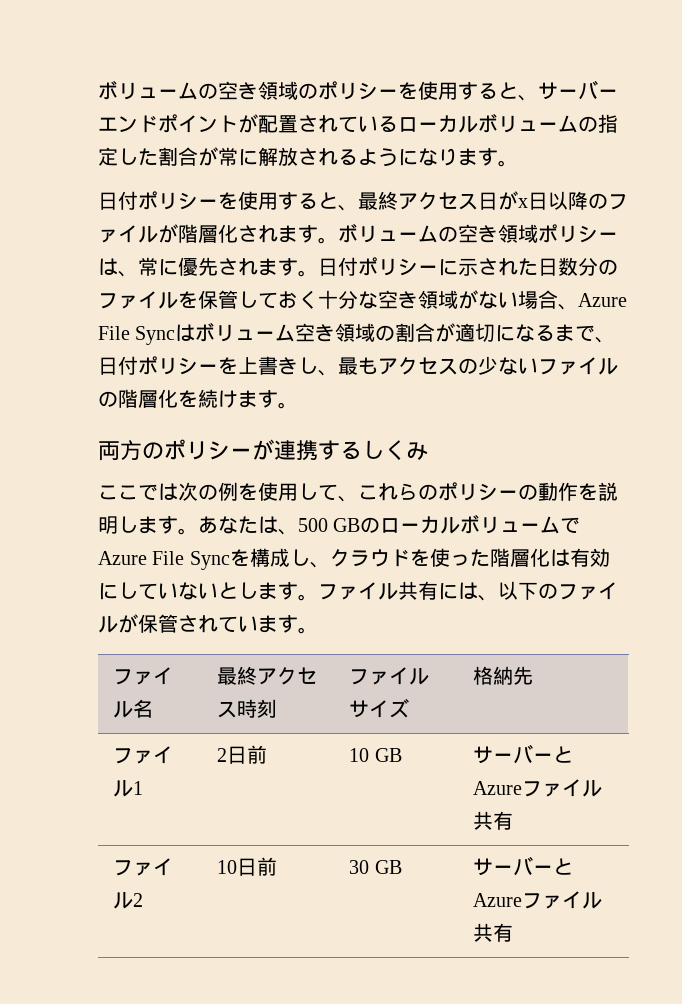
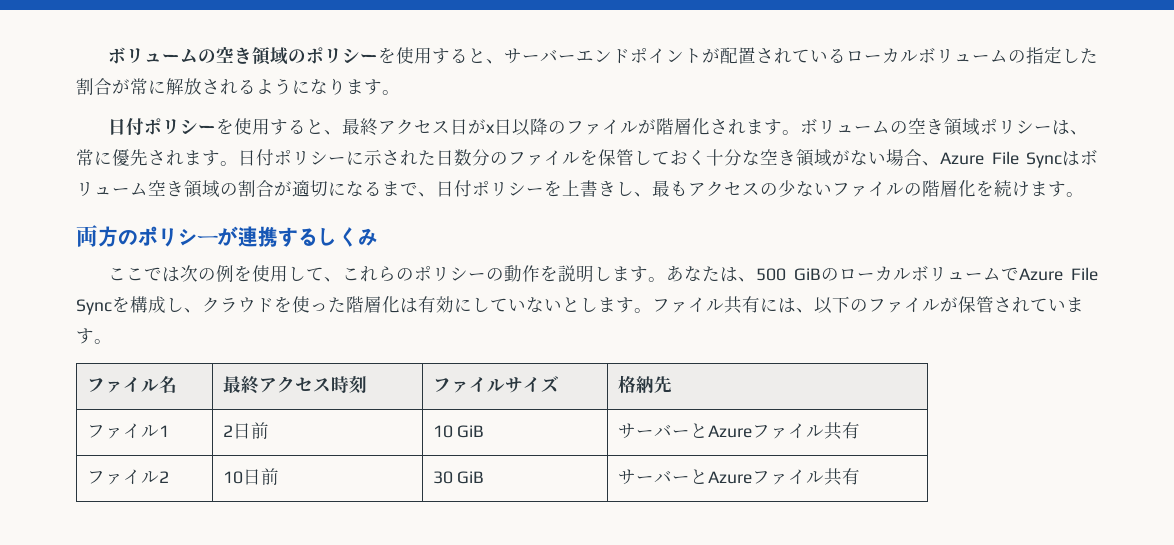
- あなたは、500 GBのローカルボリュームでAzure File Syncを構成し、クラウドを使った階層化は有効にしていないとします。
+ あなたは、500 GiBのローカルボリュームでAzure File Syncを構成し、クラウドを使った階層化は有効にしていないとします。
- ファイル1 | 2日前 | 10 GB | サーバーとAzureファイル共有
+ ファイル1 | 2日前 | 10 GiB | サーバーとAzureファイル共有
- ファイル2 | 10日前 | 30 GB | サーバーとAzureファイル共有
+ ファイル2 | 10日前 | 30 GiB | サーバーとAzureファイル共有

